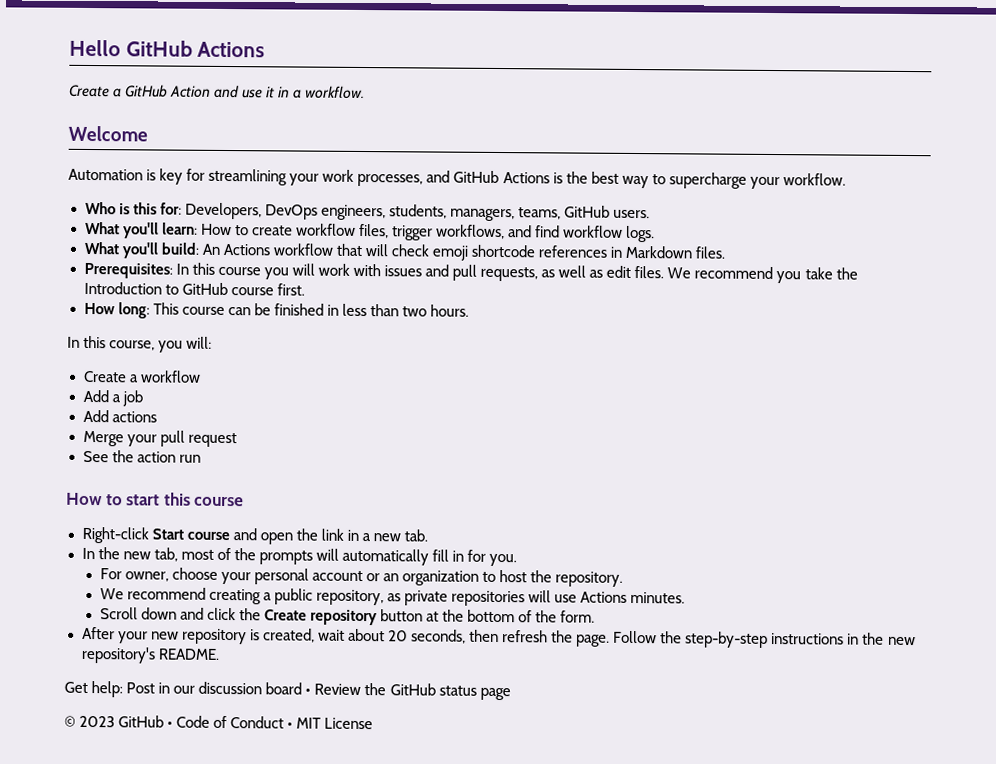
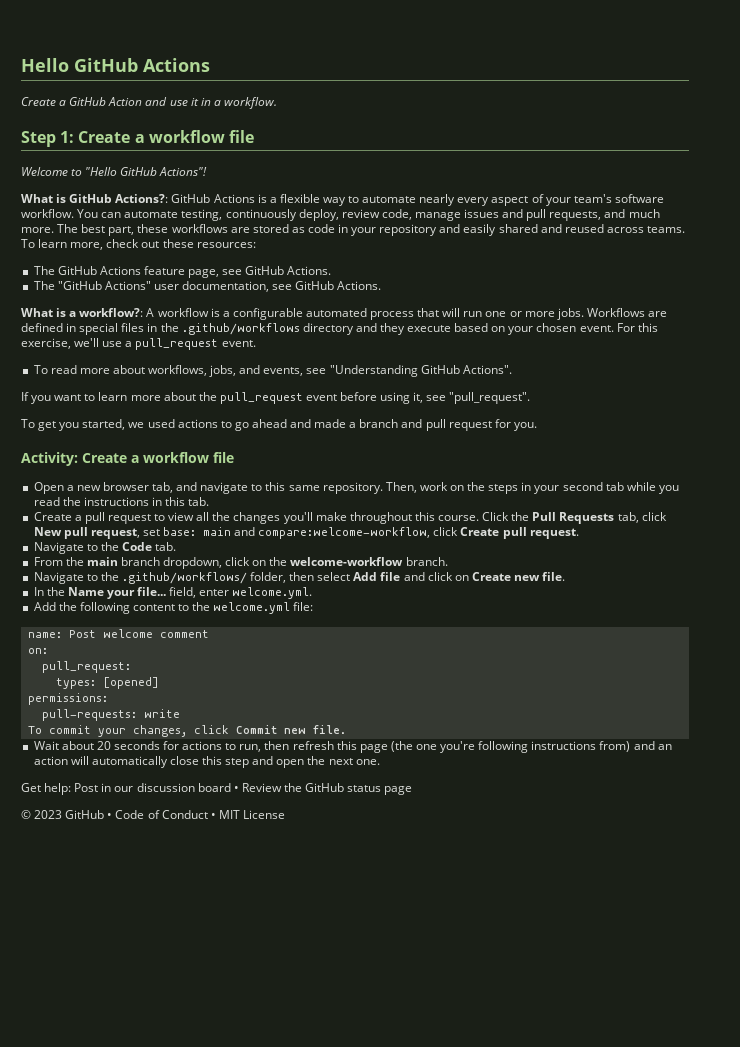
- Welcome
- Automation is key for streamlining your work processes, and GitHub Actions is the best way to supercharge your workflow.
- Who is this for: Developers, DevOps engineers, students, managers, teams, GitHub users.
- What you'll learn: How to create workflow files, trigger workflows, and find workflow logs.
- What you'll build: An Actions workflow that will check emoji shortcode references in Markdown files.
- Prerequisites: In this course you will work with issues and pull requests, as well as edit files. We recommend you take the Introduction to GitHub course first.
- How long: This course can be finished in less than two hours.
- In this course, you will:
- Create a workflow
- Add a job
- Add actions
- Merge your pull request
- See the action run
- How to start this course
- Right-click Start course and open the link in a new tab.
- In the new tab, most of the prompts will automatically fill in for you.
- For owner, choose your personal account or an organization to host the repository.
- We recommend creating a public repository, as private repositories will use Actions minutes.
- Scroll down and click the Create repository button at the bottom of the form.
- After your new repository is created, wait about 20 seconds, then refresh the page. Follow the step-by-step instructions in the new repository's README.
+ Step 1: Create a workflow file
+ Welcome to "Hello GitHub Actions"!
+ What is GitHub Actions?: GitHub Actions is a flexible way to automate nearly every aspect of your team's software workflow. You can automate testing, continuously deploy, review code, manage issues and pull requests, and much more. The best part, these workflows are stored as code in your repository and easily shared and reused across teams. To learn more, check out these resources:
+ The GitHub Actions feature page, see GitHub Actions.
+ The "GitHub Actions" user documentation, see GitHub Actions.
+ What is a workflow?: A workflow is a configurable automated process that will run one or more jobs. Workflows are defined in special files in the .github/workflows directory and they execute based on your chosen event. For this exercise, we'll use a pull_request event.
+ To read more about workflows, jobs, and events, see "Understanding GitHub Actions".
+ If you want to learn more about the pull_request event before using it, see "pull_request".
+ To get you started, we used actions to go ahead and made a branch and pull request for you.
+ Activity: Create a workflow file
+ Open a new browser tab, and navigate to this same repository. Then, work on the steps in your second tab while you read the instructions in this tab.
+ Create a pull request to view all the changes you'll make throughout this course. Click the Pull Requests tab, click New pull request, set base: main and compare:welcome-workflow, click Create pull request.
+ Navigate to the Code tab.
+ From the main branch dropdown, click on the welcome-workflow branch.
+ Navigate to the .github/workflows/ folder, then select Add file and click on Create new file.
+ In the Name your file... field, enter welcome.yml.
+ Add the following content to the welcome.yml file:
+ name: Post welcome comment
+ on:
+ pull_request:
+ types: [opened]
+ permissions:
+ pull-requests: write
+ To commit your changes, click Commit new file.
+ Wait about 20 seconds for actions to run, then refresh this page (the one you're following instructions from) and an action will automatically close this step and open the next one.

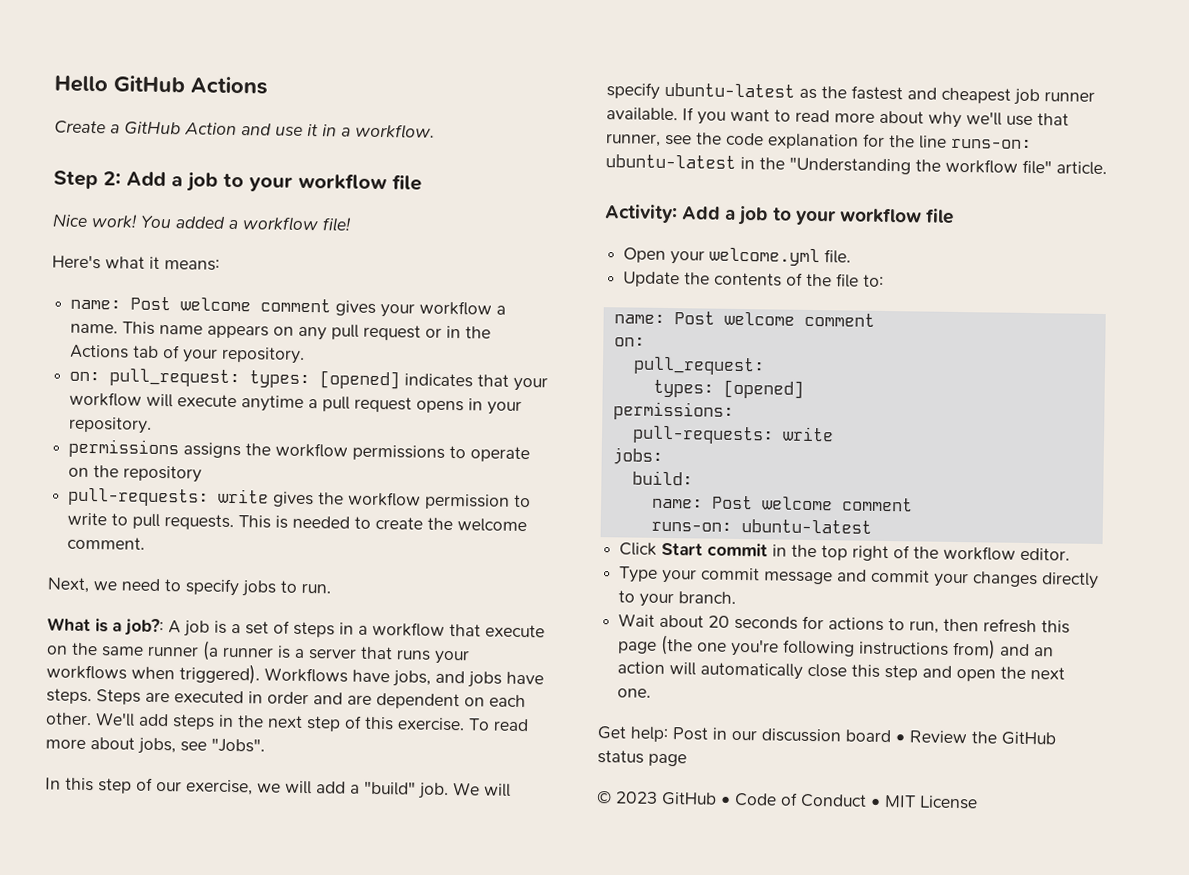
- Step 1: Create a workflow file
- Welcome to "Hello GitHub Actions"!
- What is GitHub Actions?: GitHub Actions is a flexible way to automate nearly every aspect of your team's software workflow. You can automate testing, continuously deploy, review code, manage issues and pull requests, and much more. The best part, these workflows are stored as code in your repository and easily shared and reused across teams. To learn more, check out these resources:
- The GitHub Actions feature page, see GitHub Actions.
- The "GitHub Actions" user documentation, see GitHub Actions.
- What is a workflow?: A workflow is a configurable automated process that will run one or more jobs. Workflows are defined in special files in the .github/workflows directory and they execute based on your chosen event. For this exercise, we'll use a pull_request event.
- To read more about workflows, jobs, and events, see "Understanding GitHub Actions".
- If you want to learn more about the pull_request event before using it, see "pull_request".
- To get you started, we used actions to go ahead and made a branch and pull request for you.
- Activity: Create a workflow file
- Open a new browser tab, and navigate to this same repository. Then, work on the steps in your second tab while you read the instructions in this tab.
- Create a pull request to view all the changes you'll make throughout this course. Click the Pull Requests tab, click New pull request, set base: main and compare:welcome-workflow, click Create pull request.
- Navigate to the Code tab.
- From the main branch dropdown, click on the welcome-workflow branch.
- Navigate to the .github/workflows/ folder, then select Add file and click on Create new file.
- In the Name your file... field, enter welcome.yml.
- Add the following content to the welcome.yml file:
+ Step 2: Add a job to your workflow file
+ Nice work! You added a workflow file!
+ Here's what it means:
+ name: Post welcome comment gives your workflow a name. This name appears on any pull request or in the Actions tab of your repository.
+ on: pull_request: types: [opened] indicates that your workflow will execute anytime a pull request opens in your repository.
+ permissions assigns the workflow permissions to operate on the repository
+ pull-requests: write gives the workflow permission to write to pull requests. This is needed to create the welcome comment.
+ Next, we need to specify jobs to run.
+ What is a job?: A job is a set of steps in a workflow that execute on the same runner (a runner is a server that runs your workflows when triggered). Workflows have jobs, and jobs have steps. Steps are executed in order and are dependent on each other. We'll add steps in the next step of this exercise. To read more about jobs, see "Jobs".
+ In this step of our exercise, we will add a "build" job. We will specify ubuntu-latest as the fastest and cheapest job runner available. If you want to read more about why we'll use that runner, see the code explanation for the line runs-on: ubuntu-latest in the "Understanding the workflow file" article.
+ Activity: Add a job to your workflow file
+ Open your welcome.yml file.
+ Update the contents of the file to:
- To commit your changes, click Commit new file.
+ jobs:
+ build:
+ name: Post welcome comment
+ runs-on: ubuntu-latest
+ Click Start commit in the top right of the workflow editor.
+ Type your commit message and commit your changes directly to your branch.

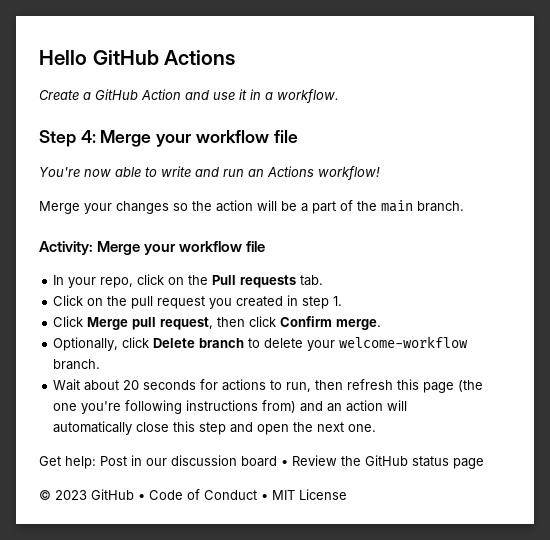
- Step 2: Add a job to your workflow file
- Nice work! You added a workflow file!
- Here's what it means:
- name: Post welcome comment gives your workflow a name. This name appears on any pull request or in the Actions tab of your repository.
- on: pull_request: types: [opened] indicates that your workflow will execute anytime a pull request opens in your repository.
- permissions assigns the workflow permissions to operate on the repository
- pull-requests: write gives the workflow permission to write to pull requests. This is needed to create the welcome comment.
- Next, we need to specify jobs to run.
- What is a job?: A job is a set of steps in a workflow that execute on the same runner (a runner is a server that runs your workflows when triggered). Workflows have jobs, and jobs have steps. Steps are executed in order and are dependent on each other. We'll add steps in the next step of this exercise. To read more about jobs, see "Jobs".
- In this step of our exercise, we will add a "build" job. We will specify ubuntu-latest as the fastest and cheapest job runner available. If you want to read more about why we'll use that runner, see the code explanation for the line runs-on: ubuntu-latest in the "Understanding the workflow file" article.
- Activity: Add a job to your workflow file
- Open your welcome.yml file.
- Update the contents of the file to:
- name: Post welcome comment
- on:
- pull_request:
- types: [opened]
- permissions:
- pull-requests: write
- jobs:
- build:
- name: Post welcome comment
- runs-on: ubuntu-latest
- Click Start commit in the top right of the workflow editor.
- Type your commit message and commit your changes directly to your branch.
+ Step 4: Merge your workflow file
+ You're now able to write and run an Actions workflow!
+ Merge your changes so the action will be a part of the main branch.
+ Activity: Merge your workflow file
+ In your repo, click on the Pull requests tab.
+ Click on the pull request you created in step 1.
+ Click Merge pull request, then click Confirm merge.
+ Optionally, click Delete branch to delete your welcome-workflow branch.

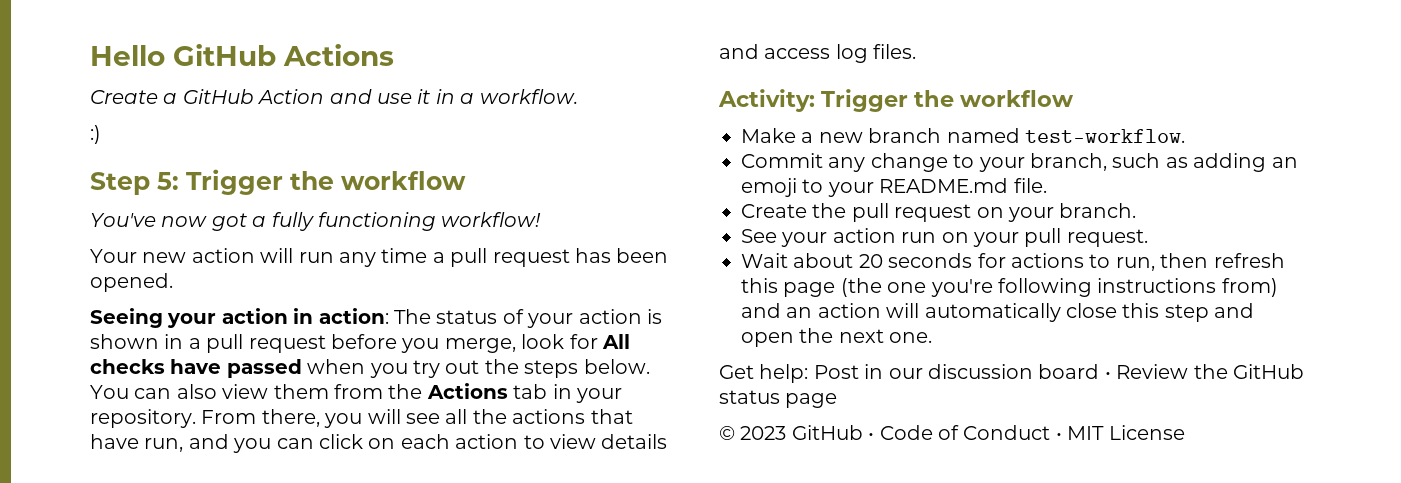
+ :)
- Step 4: Merge your workflow file
- You're now able to write and run an Actions workflow!
- Merge your changes so the action will be a part of the main branch.
- Activity: Merge your workflow file
- In your repo, click on the Pull requests tab.
- Click on the pull request you created in step 1.
- Click Merge pull request, then click Confirm merge.
- Optionally, click Delete branch to delete your welcome-workflow branch.
+ Step 5: Trigger the workflow
+ You've now got a fully functioning workflow!
+ Your new action will run any time a pull request has been opened.
+ Seeing your action in action: The status of your action is shown in a pull request before you merge, look for All checks have passed when you try out the steps below. You can also view them from the Actions tab in your repository. From there, you will see all the actions that have run, and you can click on each action to view details and access log files.
+ Activity: Trigger the workflow
+ Make a new branch named test-workflow.
+ Commit any change to your branch, such as adding an emoji to your README.md file.
+ Create the pull request on your branch.
+ See your action run on your pull request.

